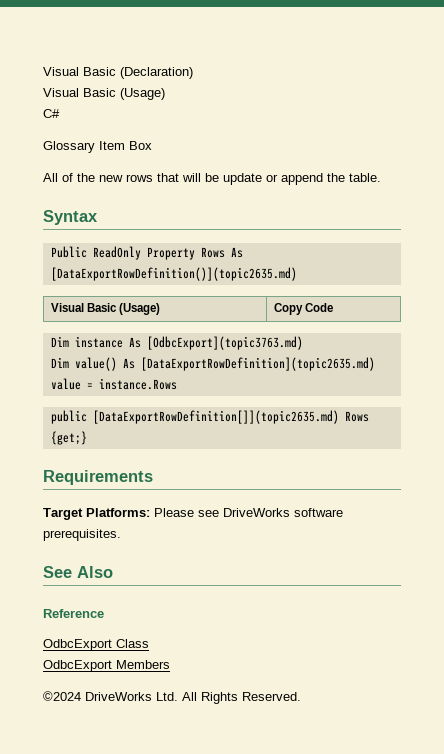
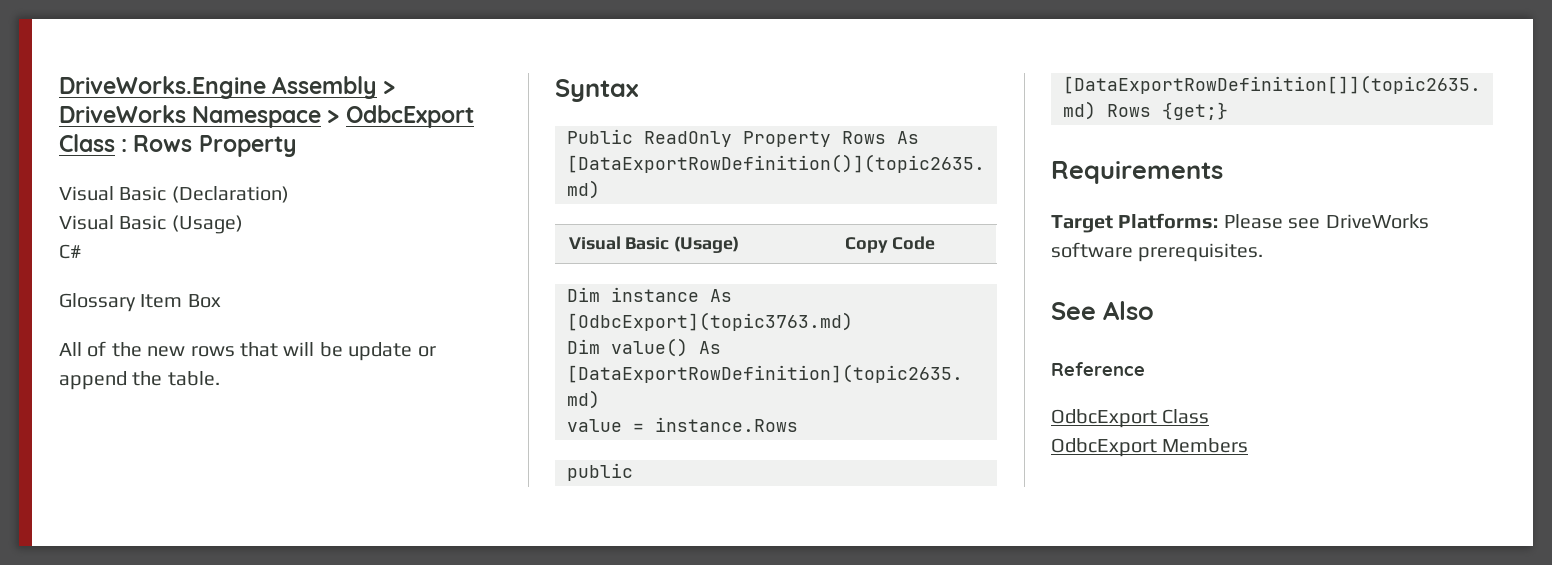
+ DriveWorks.Engine Assembly > DriveWorks Namespace > OdbcExport Class : Rows Property
- ©2024 DriveWorks Ltd. All Rights Reserved.

